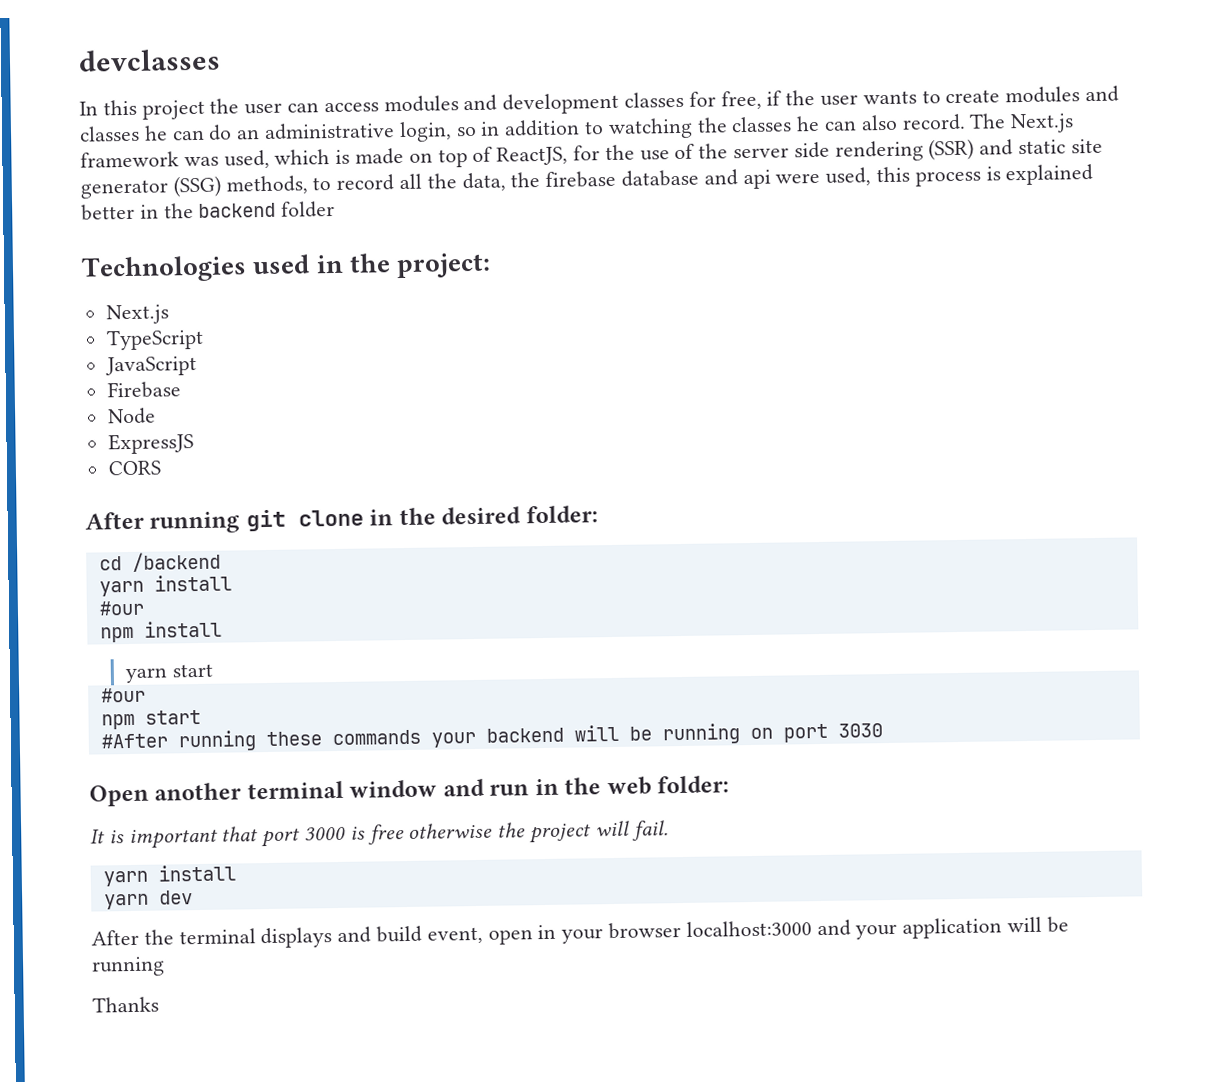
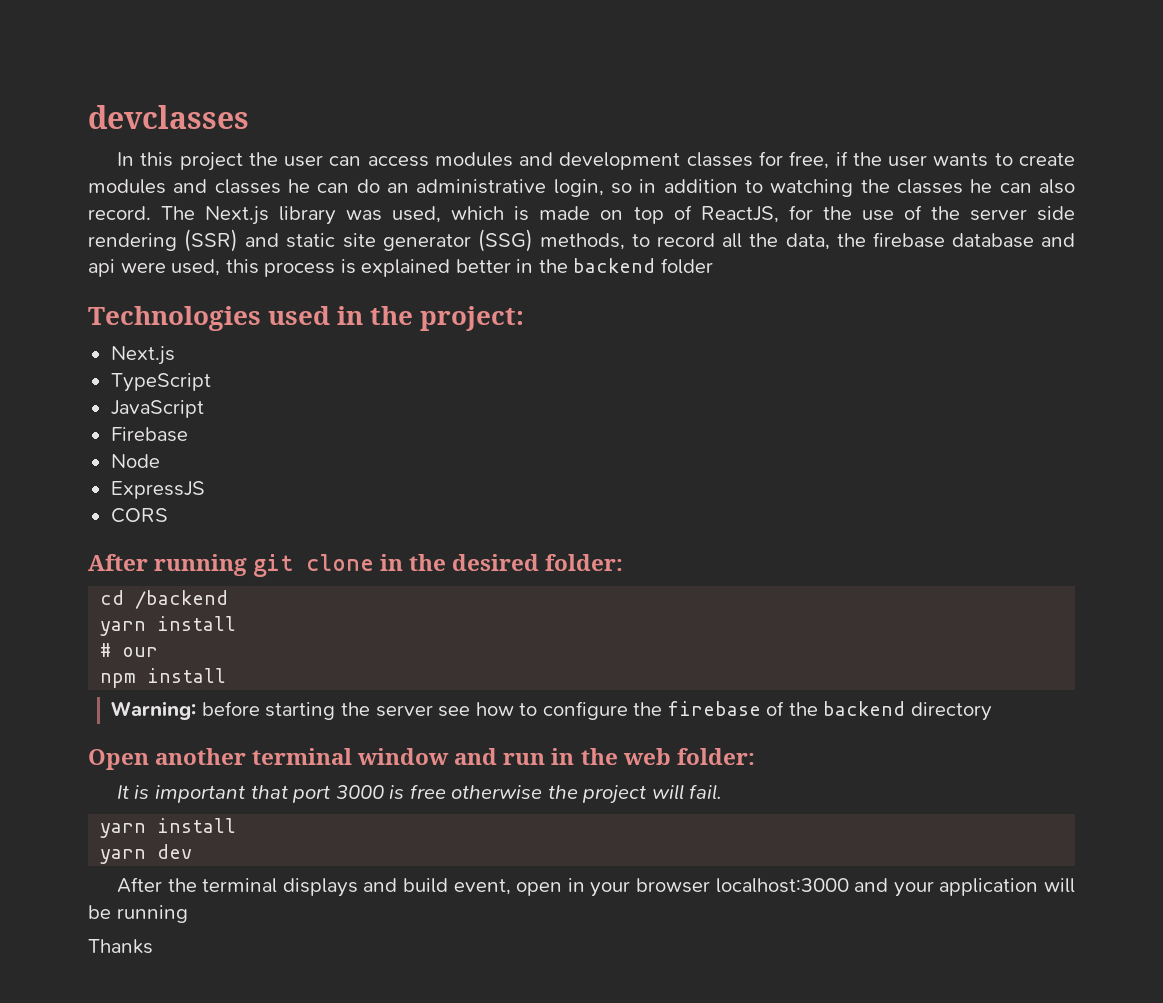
- The Next.js framework was used, which is made on top of ReactJS, for the use of the server side rendering (SSR) and static site generator (SSG) methods, to record all the data, the firebase database and api were used, this process is explained better in the backend folder
+ The Next.js library was used, which is made on top of ReactJS, for the use of the server side rendering (SSR) and static site generator (SSG) methods, to record all the data, the firebase database and api were used, this process is explained better in the backend folder
  cd /backend
  yarn install
- #our
+ # our
- yarn start
- #our
- npm start
- #After running these commands your backend will be running on port 3030
+ Warning: before starting the server see how to configure the firebase of the backend directory

